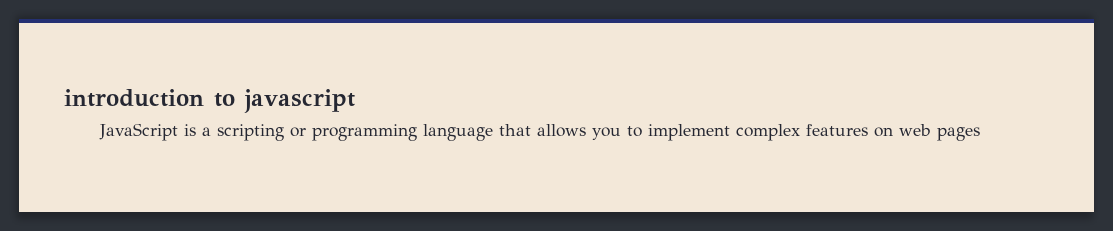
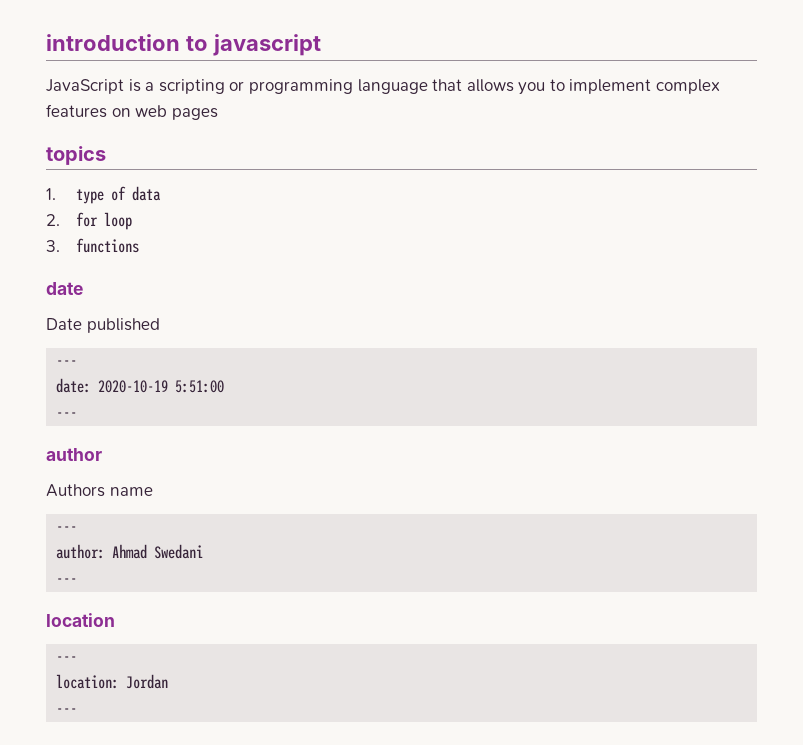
+ topics
+ 1. type of data
+ 2. for loop
+ 3. functions
+ date
+ Date published
+ ---
+ date: 2020-10-19 5:51:00
+ ---
+ author
+ Authors name
+ ---
+ author: Ahmad Swedani
+ ---
+ location
+ ---
+ location: Jordan
+ ---

